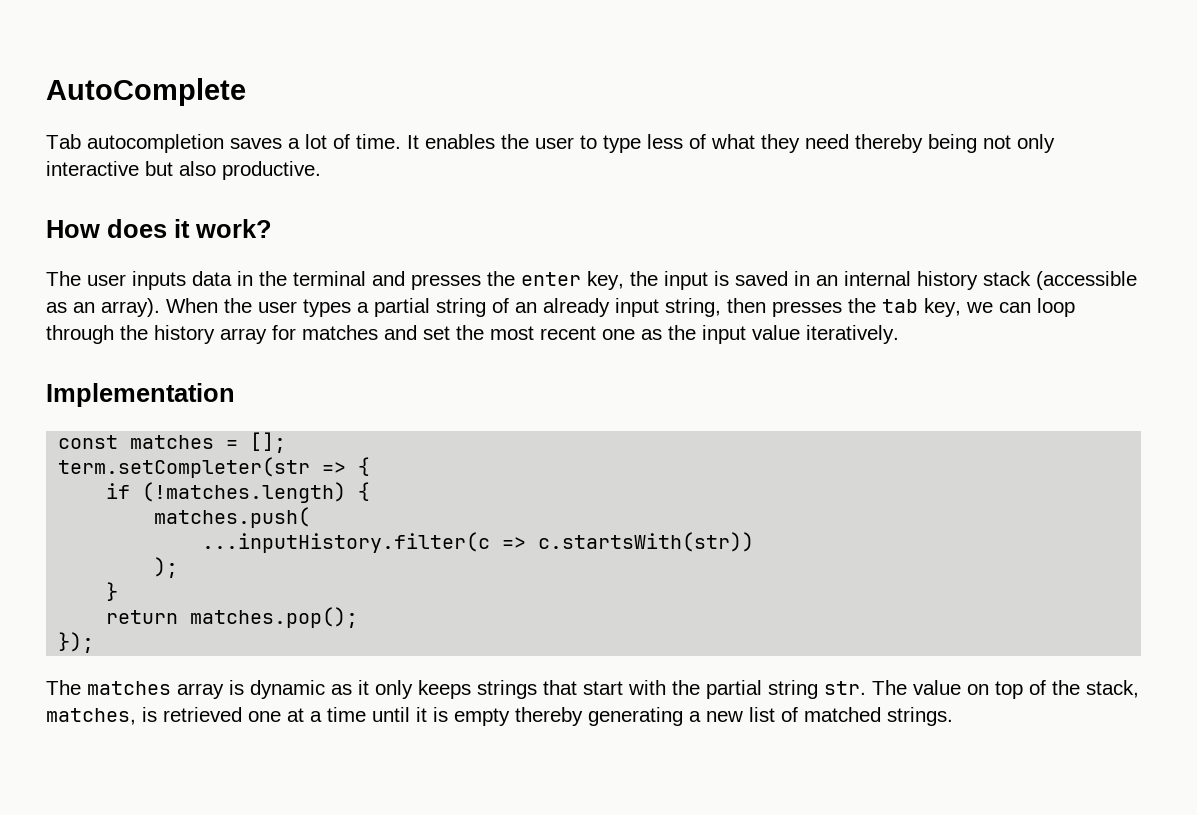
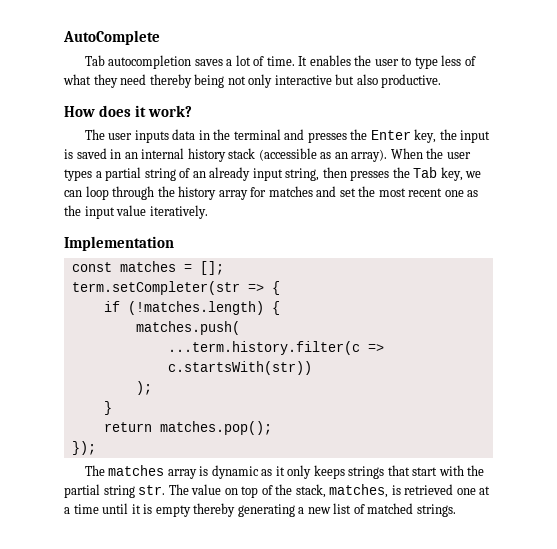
- The user inputs data in the terminal and presses the enter key, the input is saved in an internal history stack (accessible as an array).
+ The user inputs data in the terminal and presses the Enter key, the input is saved in an internal history stack (accessible as an array).
- When the user types a partial string of an already input string, then presses the tab key, we can loop through the history array for matches and set the most recent one as the input value iteratively.
+ When the user types a partial string of an already input string, then presses the Tab key, we can loop through the history array for matches and set the most recent one as the input value iteratively.
- ...inputHistory.filter(c => c.startsWith(str))
+ ...term.history.filter(c => c.startsWith(str))

